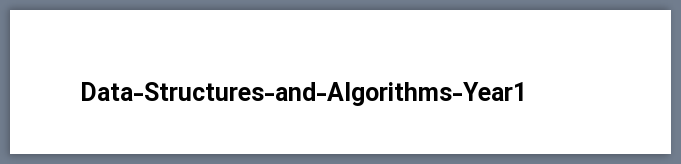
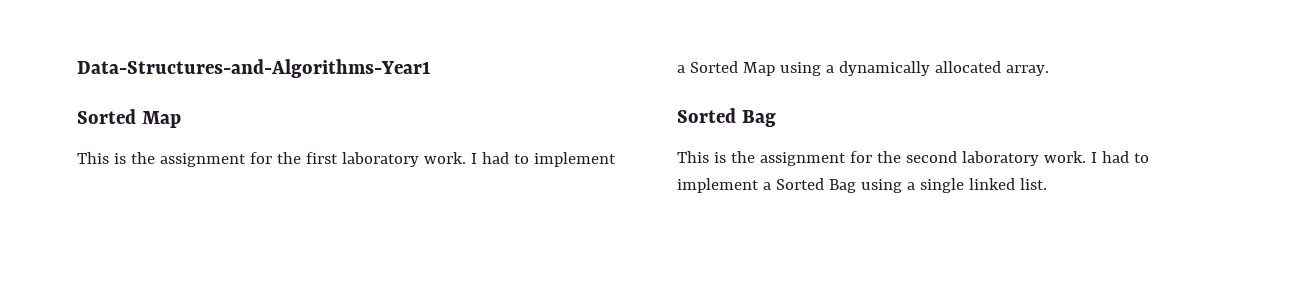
  Data-Structures-and-Algorithms-Year1
+ Sorted Map
+ This is the assignment for the first laboratory work. I had to implement a Sorted Map using a dynamically allocated array.
+ Sorted Bag
+ This is the assignment for the second laboratory work. I had to implement a Sorted Bag using a single linked list.

